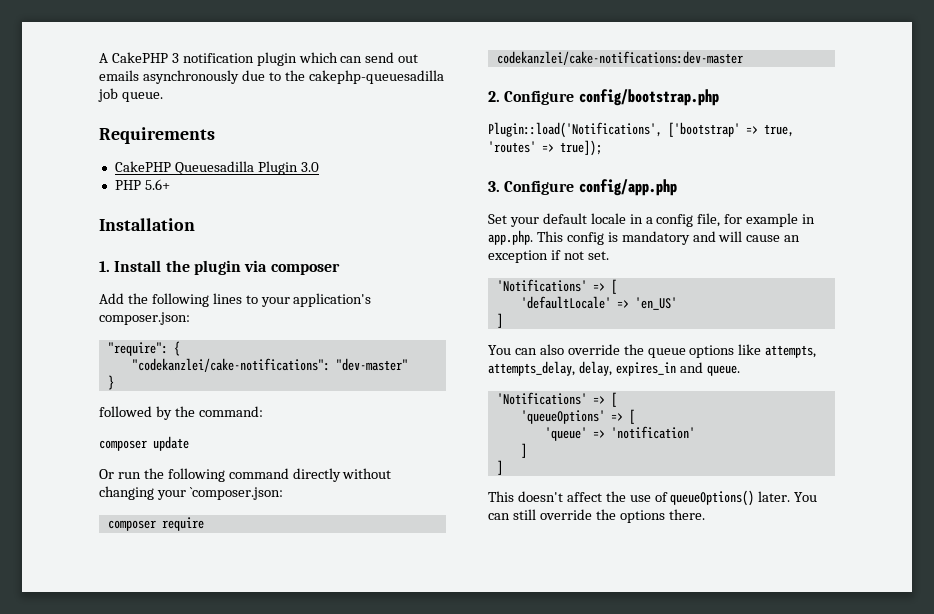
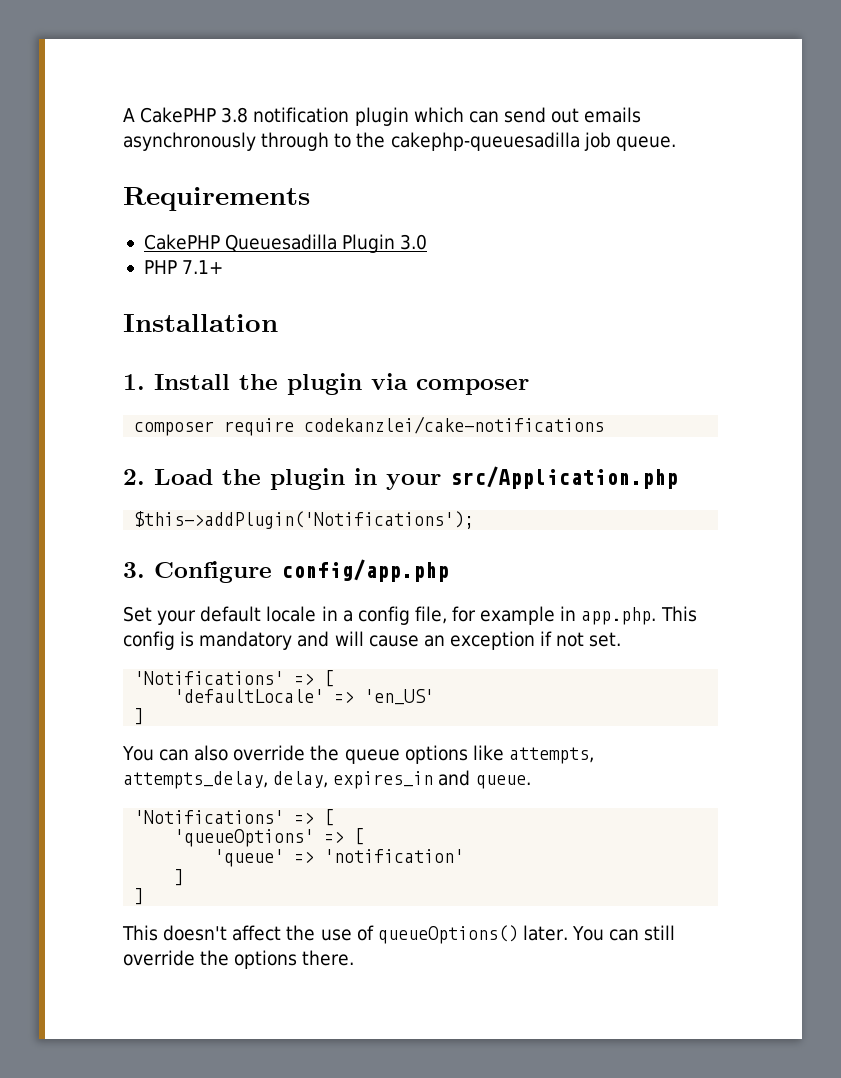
- A CakePHP 3 notification plugin which can send out emails asynchronously due to the cakephp-queuesadilla job queue.
+ A CakePHP 3.8 notification plugin which can send out emails asynchronously through to the cakephp-queuesadilla job queue.
- PHP 5.6+
+ PHP 7.1+
- Add the following lines to your application's composer.json:
- "require": {
- "codekanzlei/cake-notifications": "dev-master"
- }
- followed by the command:
- composer update
- Or run the following command directly without changing your `composer.json:
- composer require codekanzlei/cake-notifications:dev-master
+ composer require codekanzlei/cake-notifications
- 2. Configure config/bootstrap.php
- Plugin::load('Notifications', ['bootstrap' => true, 'routes' => true]);
+ 2. Load the plugin in your src/Application.php
+ $this->addPlugin('Notifications');

